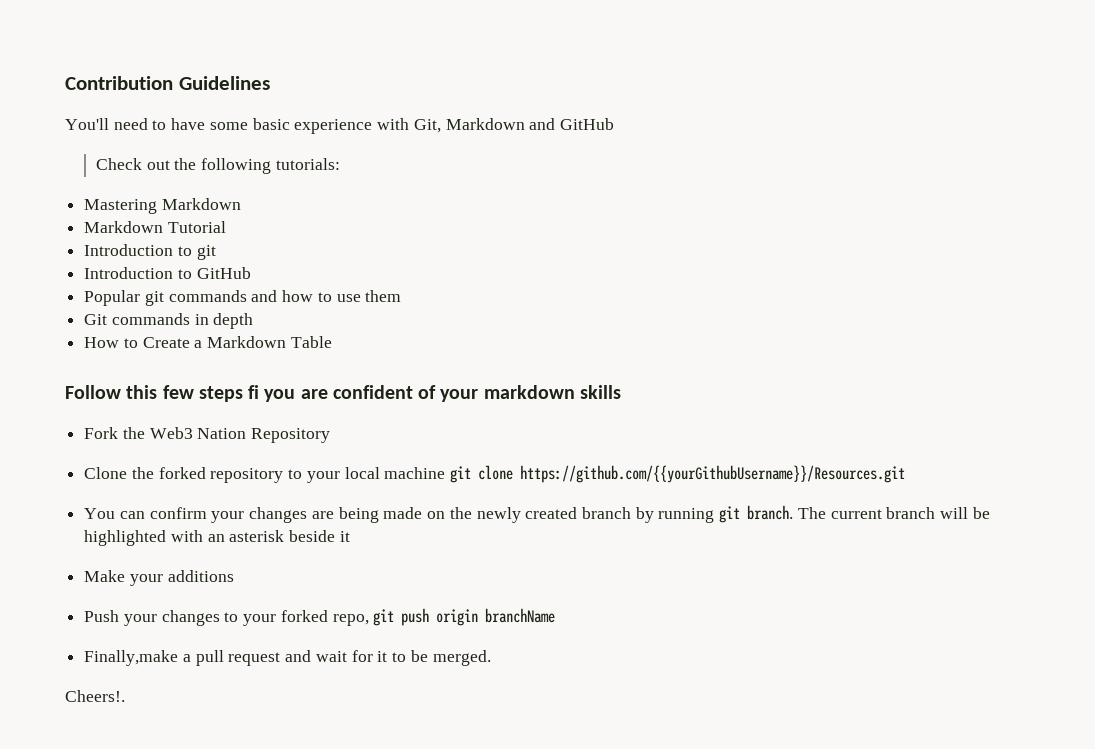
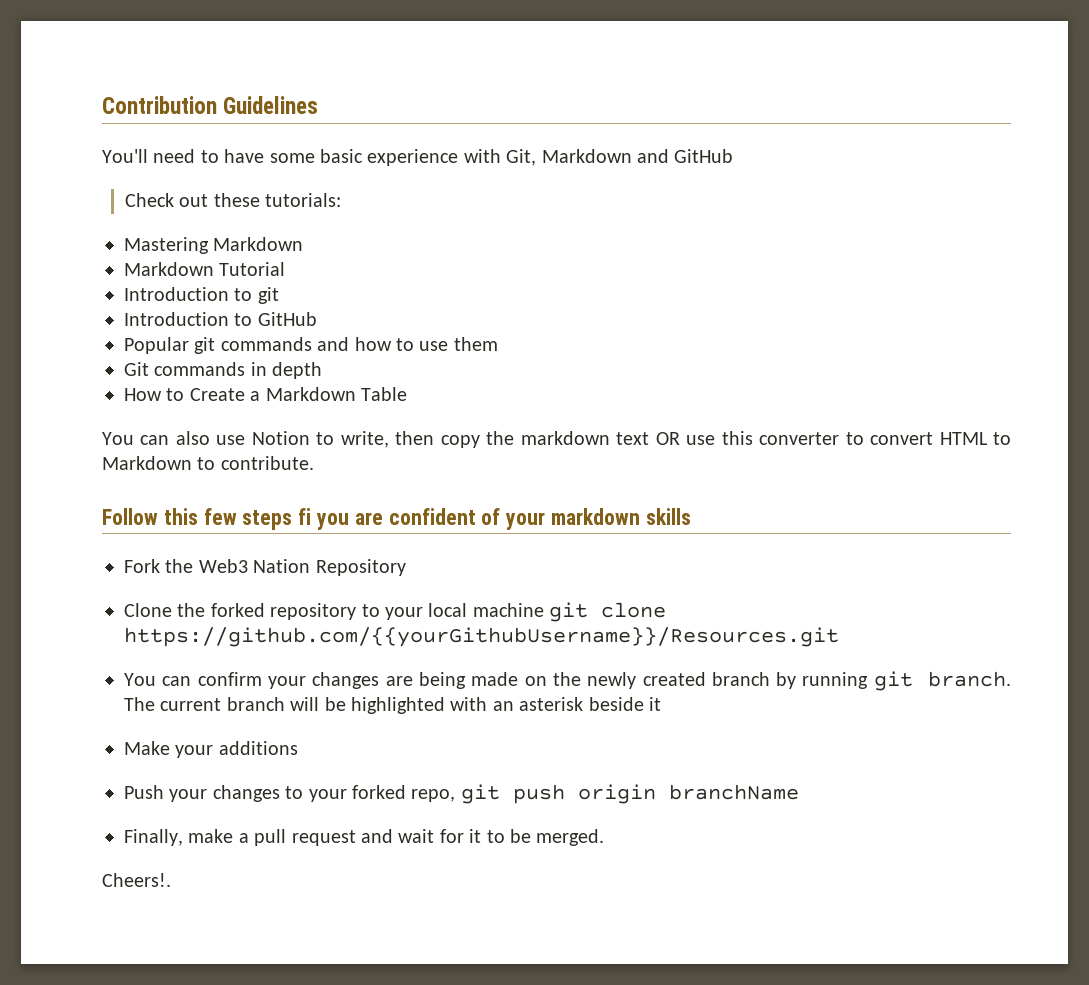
- Check out the following tutorials:
+ Check out these tutorials:
+ You can also use Notion to write, then copy the markdown text OR use this converter to convert HTML to Markdown to contribute.
- Finally,make a pull request and wait for it to be merged.
+ Finally, make a pull request and wait for it to be merged.

